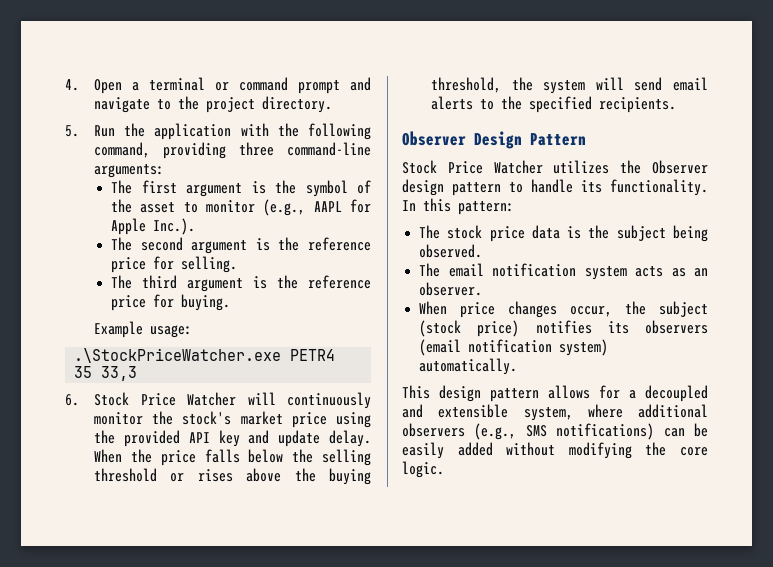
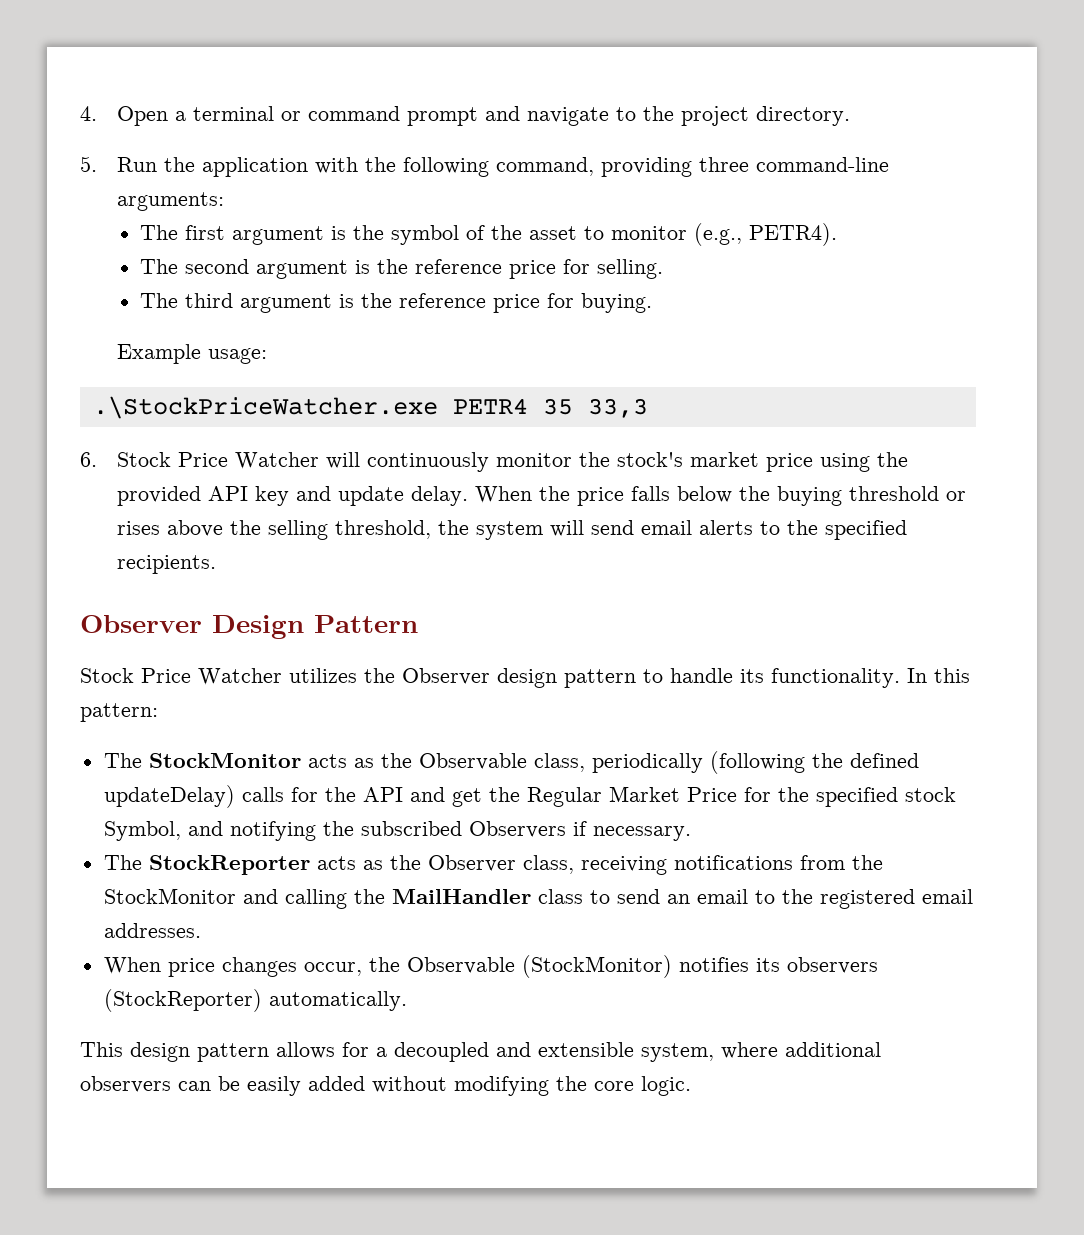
- The first argument is the symbol of the asset to monitor (e.g., AAPL for Apple Inc.).
+ The first argument is the symbol of the asset to monitor (e.g., PETR4).
- When the price falls below the selling threshold or rises above the buying threshold, the system will send email alerts to the specified recipients.
+ When the price falls below the buying threshold or rises above the selling threshold, the system will send email alerts to the specified recipients.
- The stock price data is the subject being observed.
- The email notification system acts as an observer.
+ The StockMonitor acts as the Observable class, periodically (following the defined updateDelay) calls for the API and get the Regular Market Price for the specified stock Symbol, and notifying the subscribed Observers if necessary.
+ The StockReporter acts as the Observer class, receiving notifications from the StockMonitor and calling the MailHandler class to send an email to the registered email addresses.
- When price changes occur, the subject (stock price) notifies its observers (email notification system) automatically.
+ When price changes occur, the Observable (StockMonitor) notifies its observers (StockReporter) automatically.
- This design pattern allows for a decoupled and extensible system, where additional observers (e.g., SMS notifications) can be easily added without modifying the core logic.
+ This design pattern allows for a decoupled and extensible system, where additional observers can be easily added without modifying the core logic.

